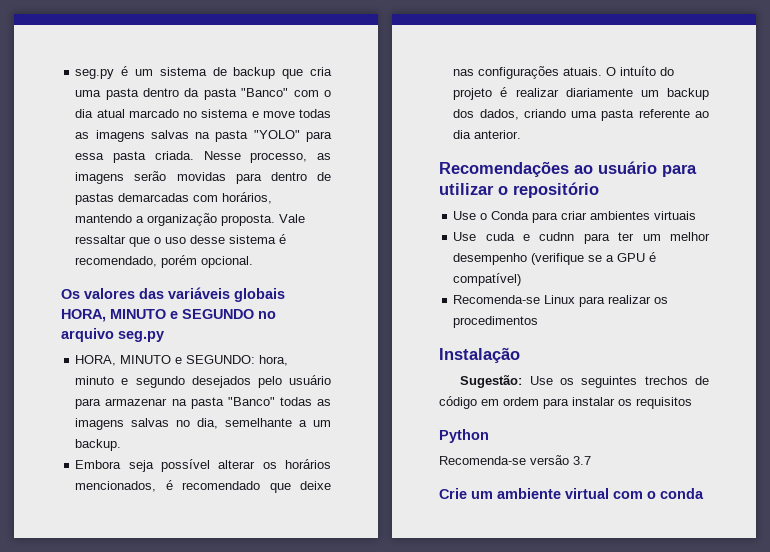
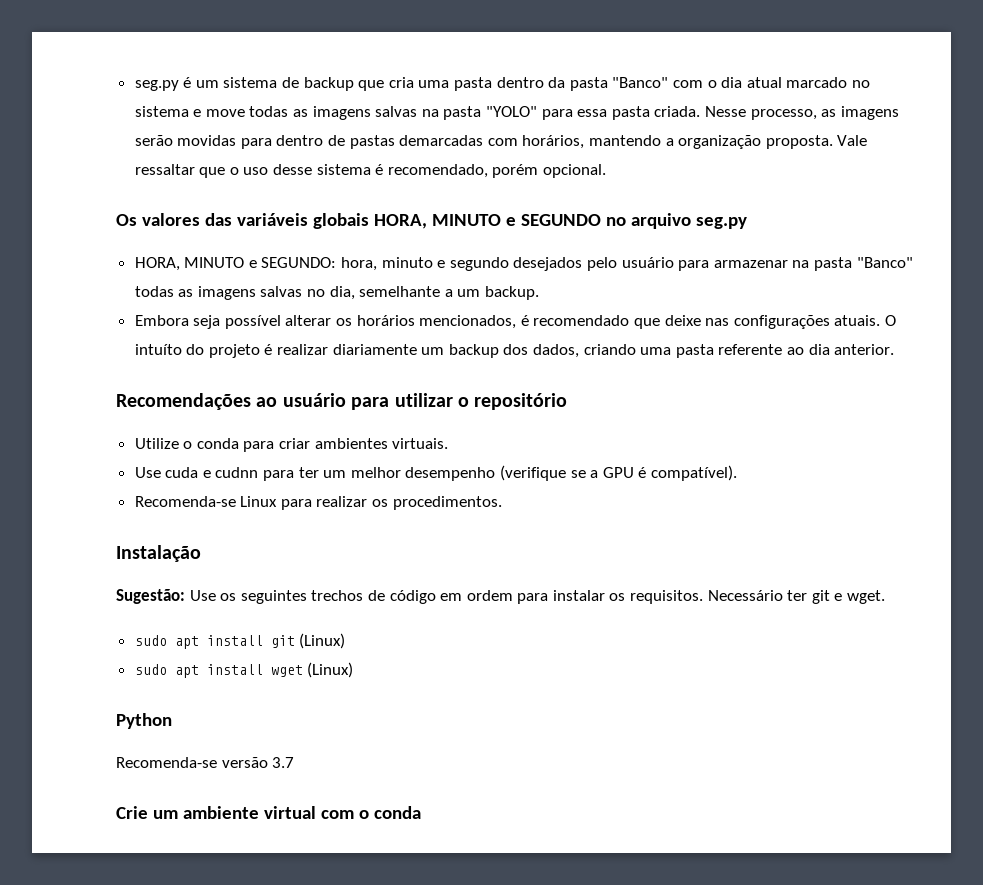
- Use o Conda para criar ambientes virtuais
+ Utilize o conda para criar ambientes virtuais.
- Use cuda e cudnn para ter um melhor desempenho (verifique se a GPU é compatível)
+ Use cuda e cudnn para ter um melhor desempenho (verifique se a GPU é compatível).
- Recomenda-se Linux para realizar os procedimentos
+ Recomenda-se Linux para realizar os procedimentos.
- Sugestão: Use os seguintes trechos de código em ordem para instalar os requisitos
+ Sugestão: Use os seguintes trechos de código em ordem para instalar os requisitos. Necessário ter git e wget.
+ sudo apt install git (Linux)
+ sudo apt install wget (Linux)

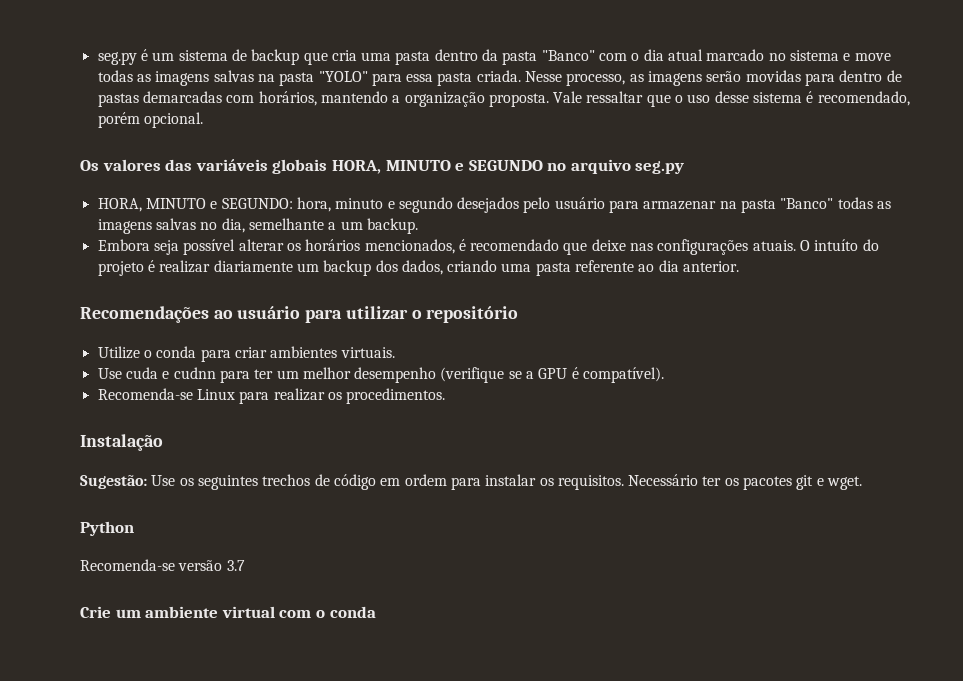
- Necessário ter git e wget.
+ Necessário ter os pacotes git e wget.
- sudo apt install git (Linux)
- sudo apt install wget (Linux)

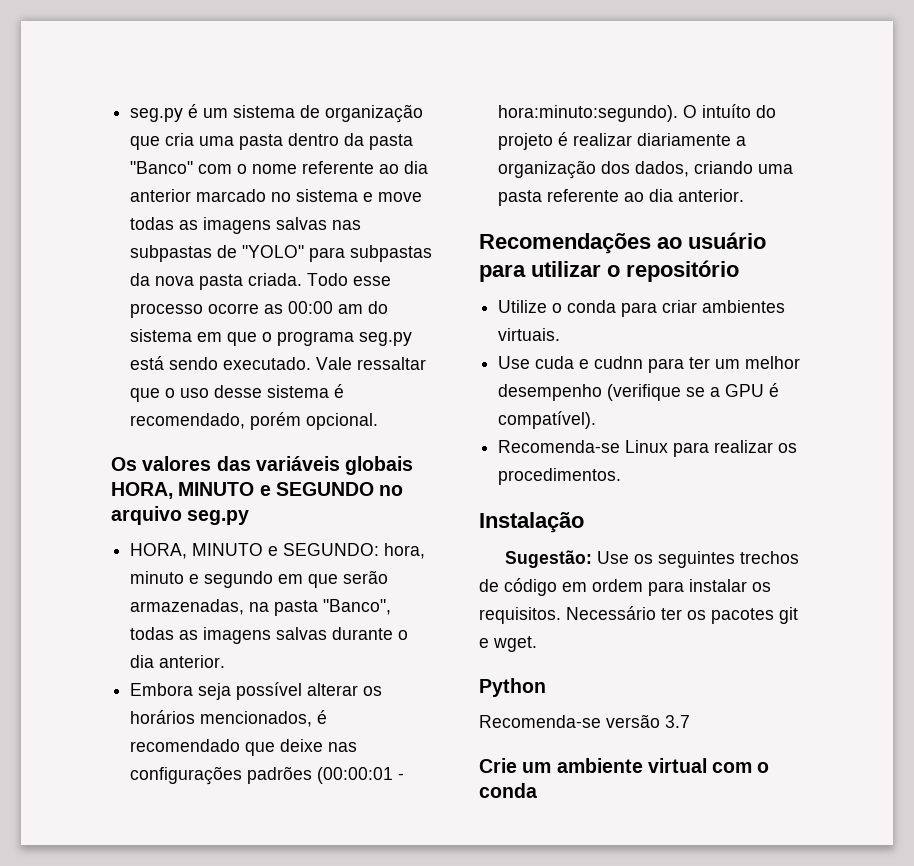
- seg.py é um sistema de backup que cria uma pasta dentro da pasta "Banco" com o dia atual marcado no sistema e move todas as imagens salvas na pasta "YOLO" para essa pasta criada. Nesse processo, as imagens serão movidas para dentro de pastas demarcadas com horários, mantendo a organização proposta.
+ seg.py é um sistema de organização que cria uma pasta dentro da pasta "Banco" com o nome referente ao dia anterior marcado no sistema e move todas as imagens salvas nas subpastas de "YOLO" para subpastas da nova pasta criada. Todo esse processo ocorre as 00:00 am do sistema em que o programa seg.py está sendo executado.
- HORA, MINUTO e SEGUNDO: hora, minuto e segundo desejados pelo usuário para armazenar na pasta "Banco" todas as imagens salvas no dia, semelhante a um backup.
+ HORA, MINUTO e SEGUNDO: hora, minuto e segundo em que serão armazenadas, na pasta "Banco", todas as imagens salvas durante o dia anterior.
- Embora seja possível alterar os horários mencionados, é recomendado que deixe nas configurações atuais.
+ Embora seja possível alterar os horários mencionados, é recomendado que deixe nas configurações padrões (00:00:01 - hora:minuto:segundo).
- O intuíto do projeto é realizar diariamente um backup dos dados, criando uma pasta referente ao dia anterior.
+ O intuíto do projeto é realizar diariamente a organização dos dados, criando uma pasta referente ao dia anterior.

